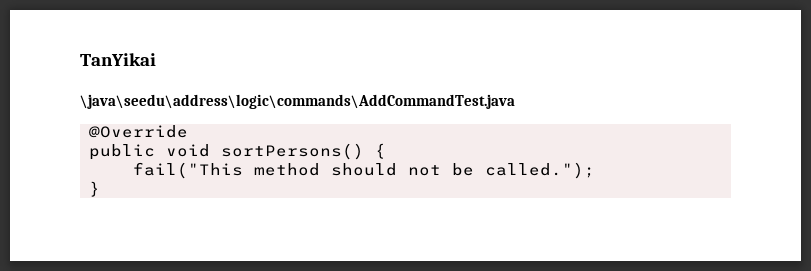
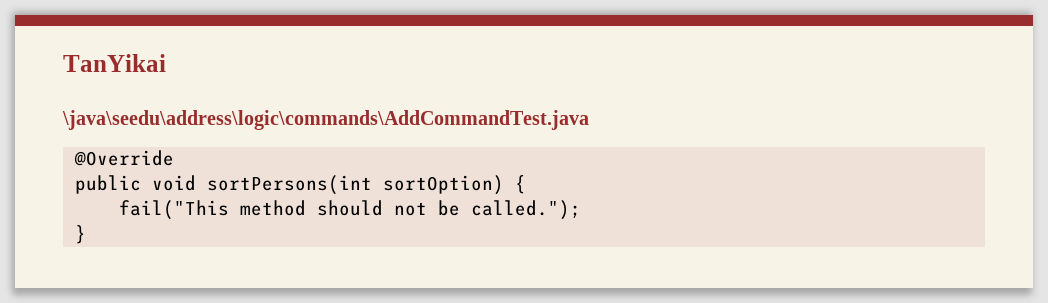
- public void sortPersons() {
+ public void sortPersons(int sortOption) {

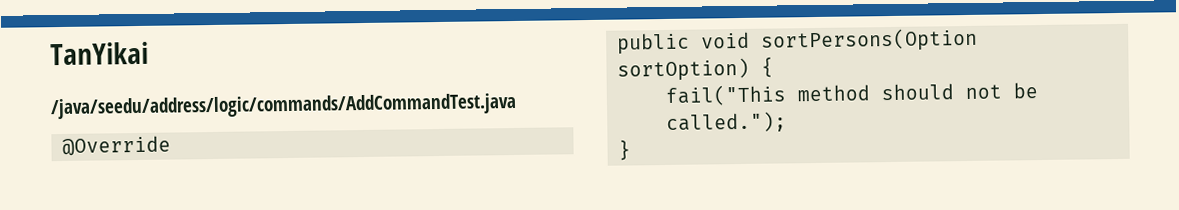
- \java\seedu\address\logic\commands\AddCommandTest.java
+ /java/seedu/address/logic/commands/AddCommandTest.java
- public void sortPersons(int sortOption) {
+ public void sortPersons(Option sortOption) {

